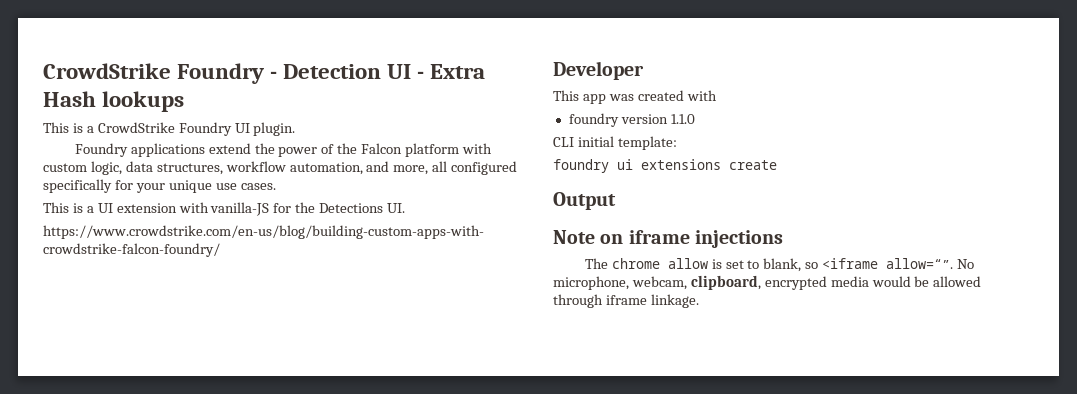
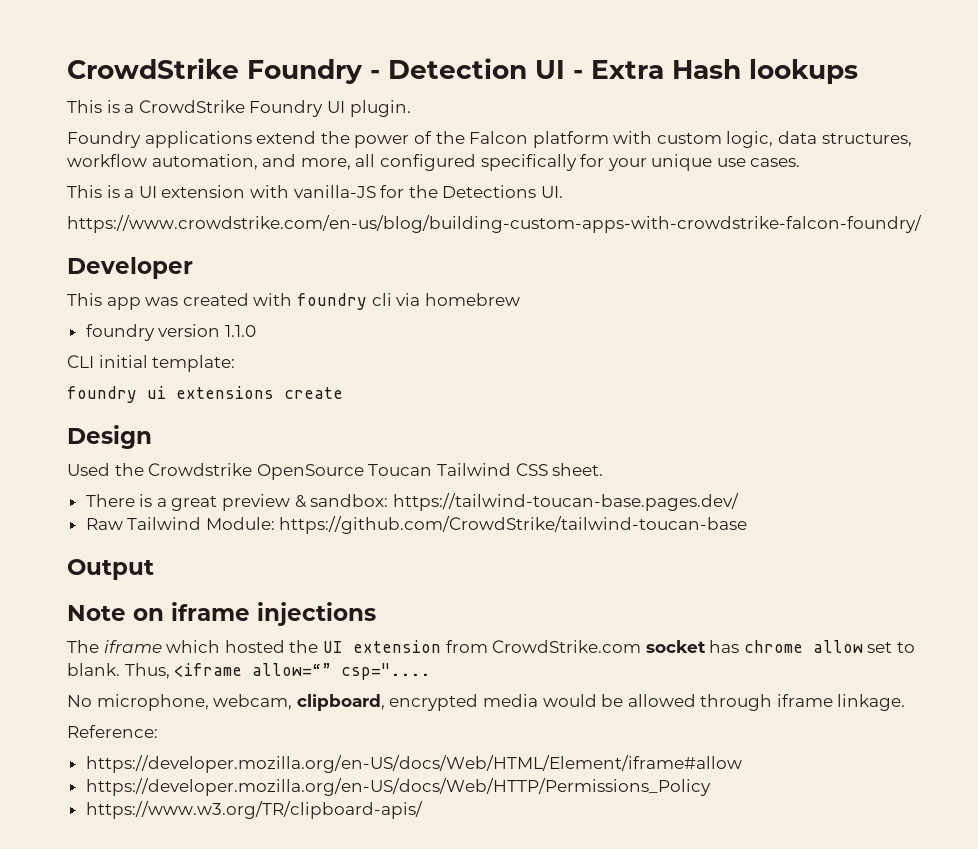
- This app was created with
+ This app was created with foundry cli via homebrew
+ Design
+ Used the Crowdstrike OpenSource Toucan Tailwind CSS sheet.
+ There is a great preview & sandbox: https://tailwind-toucan-base.pages.dev/
+ Raw Tailwind Module: https://github.com/CrowdStrike/tailwind-toucan-base
- The chrome allow is set to blank, so <iframe allow=“”. No microphone, webcam, clipboard, encrypted media would be allowed through iframe linkage.
+ The iframe which hosted the UI extension from CrowdStrike.com socket has chrome allow set to blank. Thus, <iframe allow=“” csp="....
+ No microphone, webcam, clipboard, encrypted media would be allowed through iframe linkage.
+ Reference:
+ https://developer.mozilla.org/en-US/docs/Web/HTML/Element/iframe#allow
+ https://developer.mozilla.org/en-US/docs/Web/HTTP/Permissions_Policy
+ https://www.w3.org/TR/clipboard-apis/

